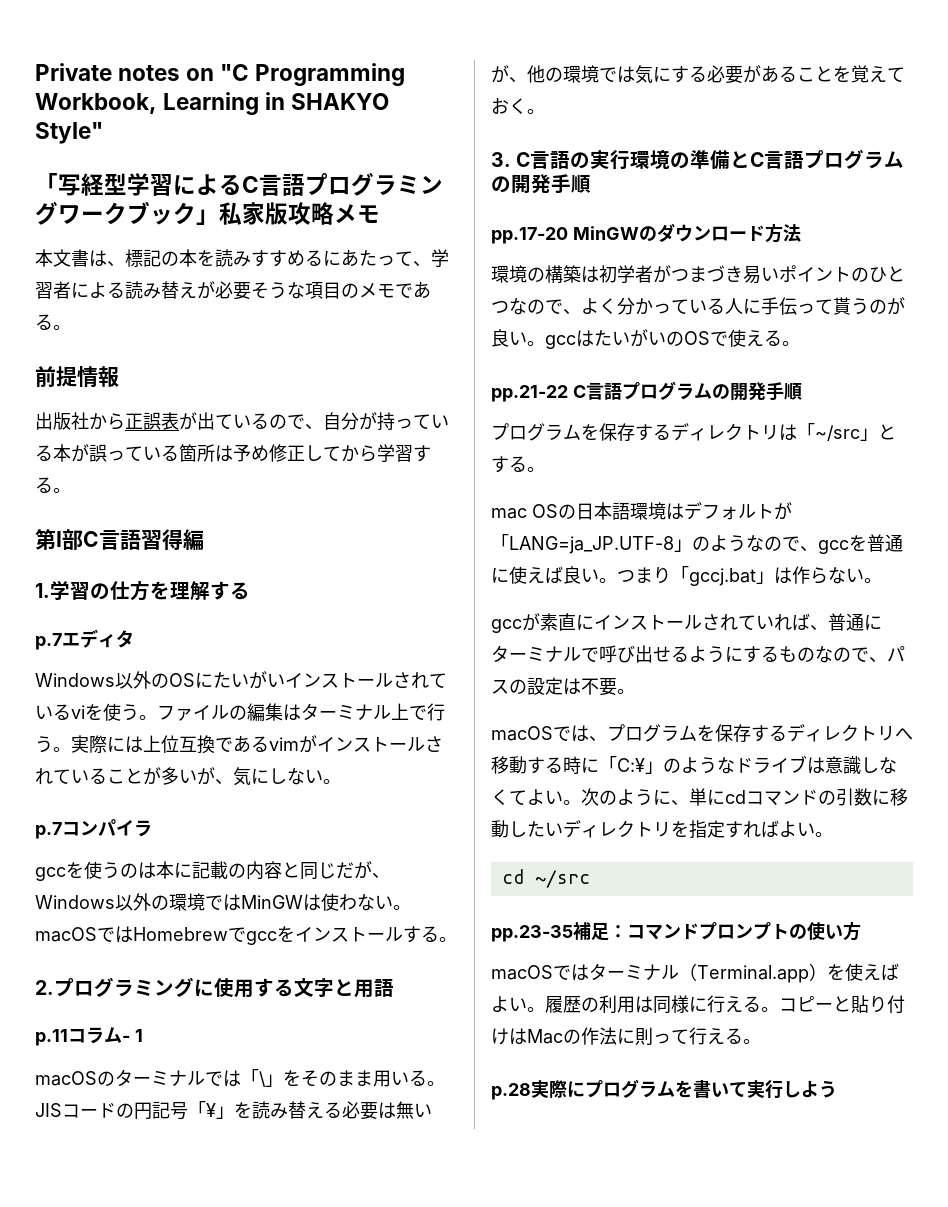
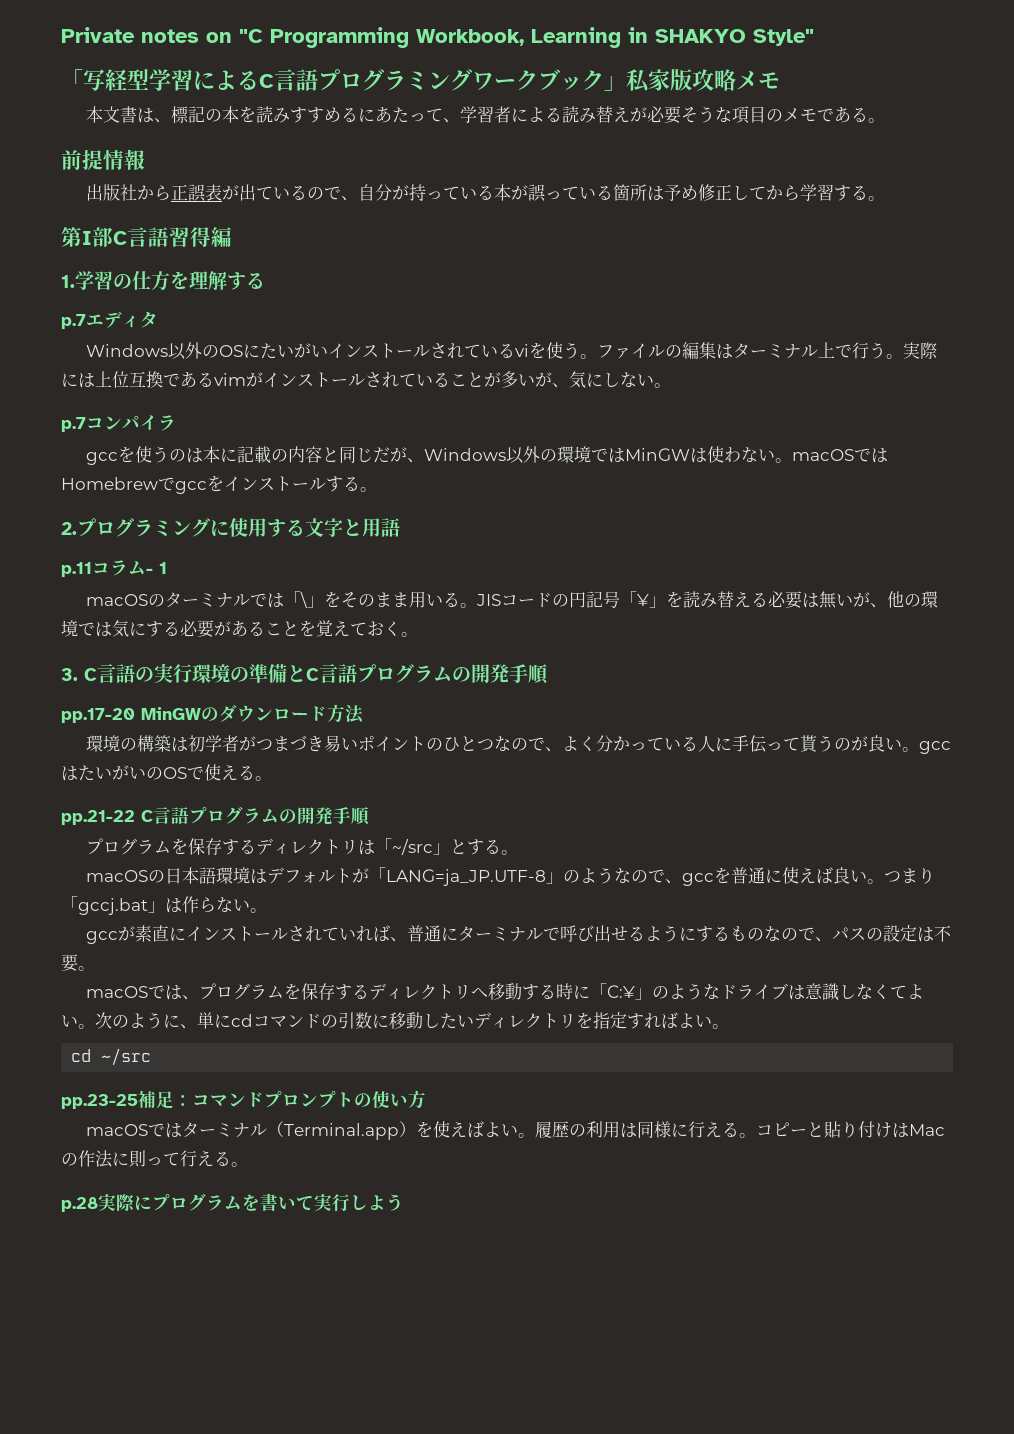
- mac OSの日本語環境はデフォルトが「LANG=ja_JP.UTF-8」のようなので、gccを普通に使えば良い。
+ macOSの日本語環境はデフォルトが「LANG=ja_JP.UTF-8」のようなので、gccを普通に使えば良い。
- pp.23-35補足：コマンドプロンプトの使い方
+ pp.23-25補足：コマンドプロンプトの使い方

